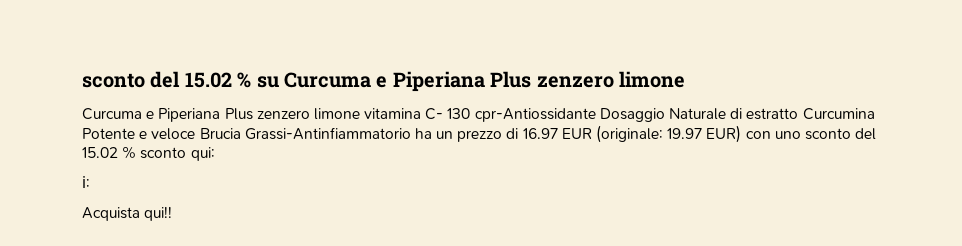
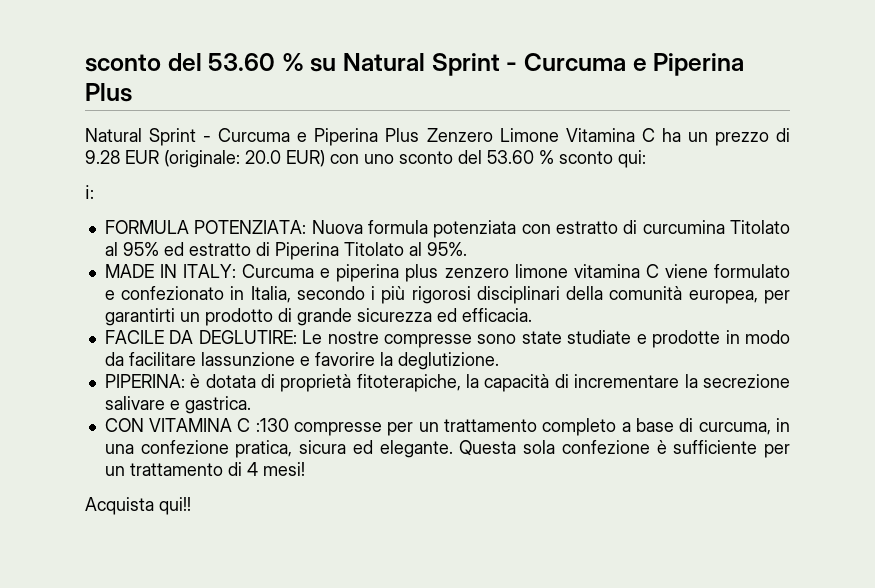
- sconto del 15.02 % su Curcuma e Piperiana Plus zenzero limone
- Curcuma e Piperiana Plus zenzero limone vitamina C- 130 cpr-Antiossidante Dosaggio Naturale di estratto Curcumina Potente e veloce Brucia Grassi-Antinfiammatorio ha un prezzo di 16.97 EUR (originale: 19.97 EUR) con uno sconto del 15.02 % sconto qui:
+ sconto del 53.60 % su Natural Sprint - Curcuma e Piperina Plus
+ Natural Sprint - Curcuma e Piperina Plus Zenzero Limone Vitamina C ha un prezzo di 9.28 EUR (originale: 20.0 EUR) con uno sconto del 53.60 % sconto qui:
+ FORMULA POTENZIATA: Nuova formula potenziata con estratto di curcumina Titolato al 95% ed estratto di Piperina Titolato al 95%.
+ MADE IN ITALY: Curcuma e piperina plus zenzero limone vitamina C viene formulato e confezionato in Italia, secondo i più rigorosi disciplinari della comunità europea, per garantirti un prodotto di grande sicurezza ed efficacia.
+ FACILE DA DEGLUTIRE: Le nostre compresse sono state studiate e prodotte in modo da facilitare lassunzione e favorire la deglutizione.
+ PIPERINA: è dotata di proprietà fitoterapiche, la capacità di incrementare la secrezione salivare e gastrica.
+ CON VITAMINA C :130 compresse per un trattamento completo a base di curcuma, in una confezione pratica, sicura ed elegante. Questa sola confezione è sufficiente per un trattamento di 4 mesi!

